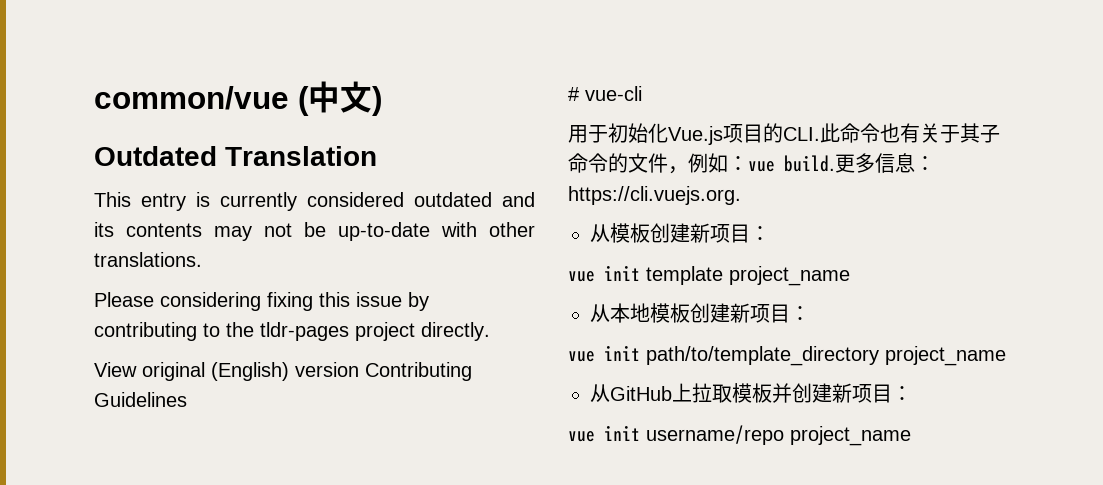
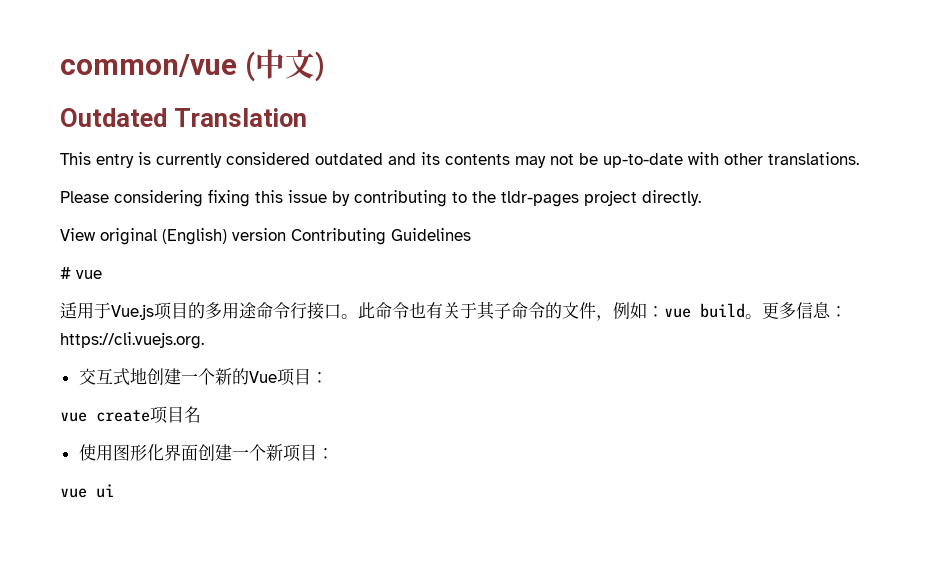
- # vue-cli
- 用于初始化Vue.js项目的CLI.此命令也有关于其子命令的文件，例如：vue build.
+ # vue
+ 适用于Vue.js项目的多用途命令行接口。此命令也有关于其子命令的文件，例如：vue build。
- 从模板创建新项目：
- vue init template project_name
- 从本地模板创建新项目：
- vue init path/to/template_directory project_name
- 从GitHub上拉取模板并创建新项目：
- vue init username/repo project_name
+ 交互式地创建一个新的Vue项目：
+ vue create项目名
+ 使用图形化界面创建一个新项目：
+ vue ui

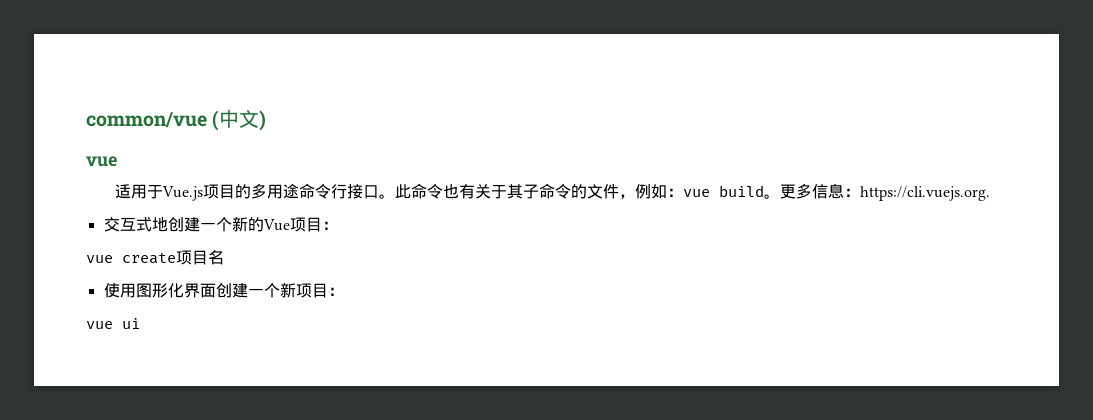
  common/vue (中文)
- Outdated Translation
- This entry is currently considered outdated and its contents may not be up-to-date with other translations.
- Please considering fixing this issue by contributing to the tldr-pages project directly.
- View original (English) version Contributing Guidelines
- # vue
+ vue

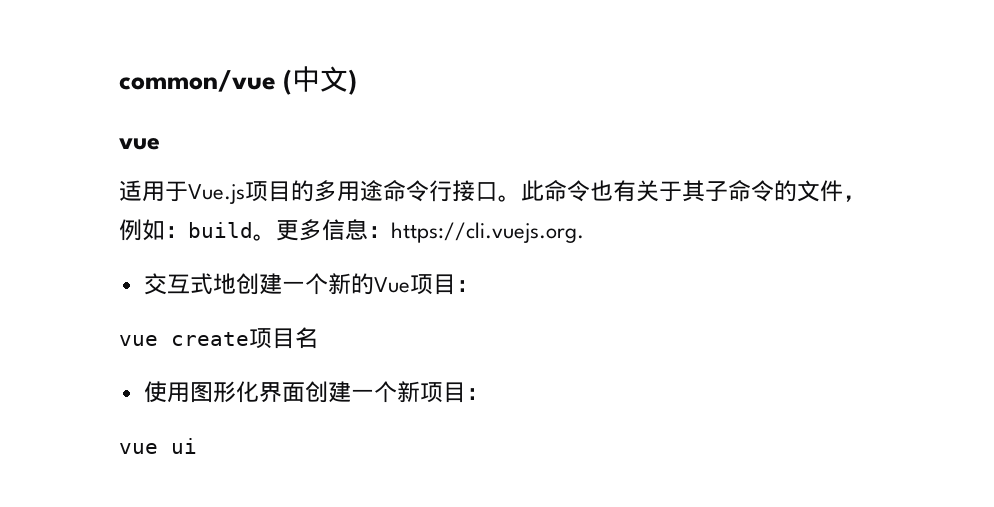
- 此命令也有关于其子命令的文件，例如：vue build。
+ 此命令也有关于其子命令的文件，例如：build。

